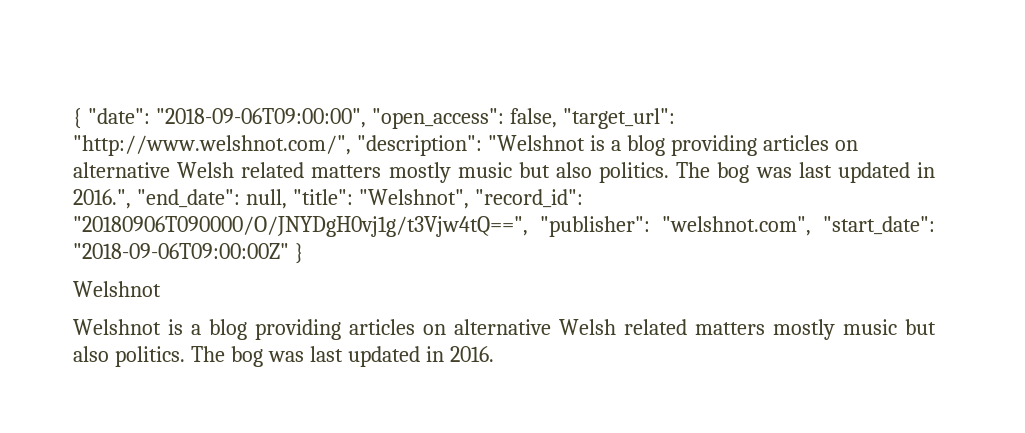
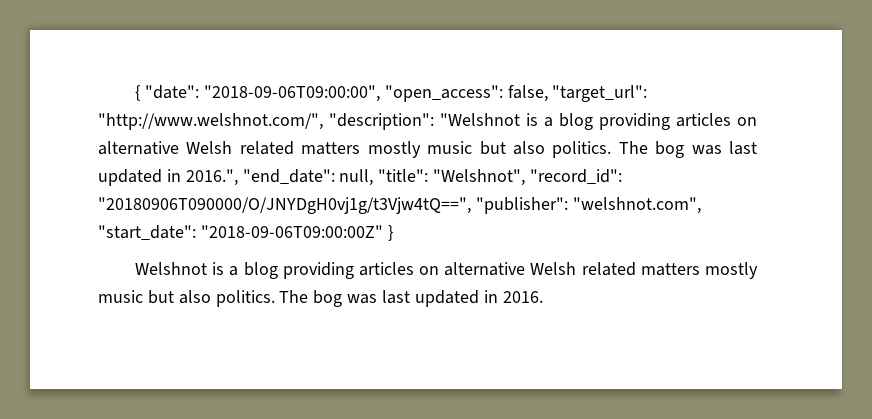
  The bog was last updated in 2016.", "end_date": null, "title": "Welshnot", "record_id": "20180906T090000/O/JNYDgH0vj1g/t3Vjw4tQ==", "publisher": "welshnot.com", "start_date": "2018-09-06T09:00:00Z" }
- Welshnot

